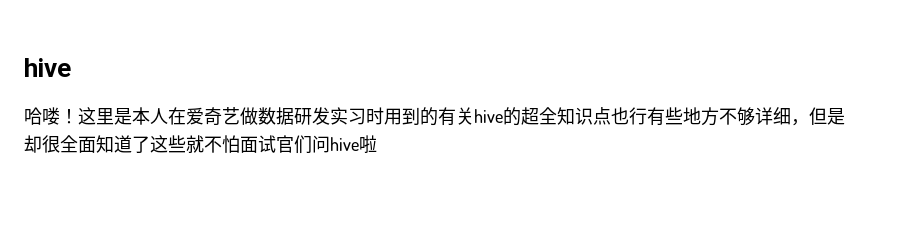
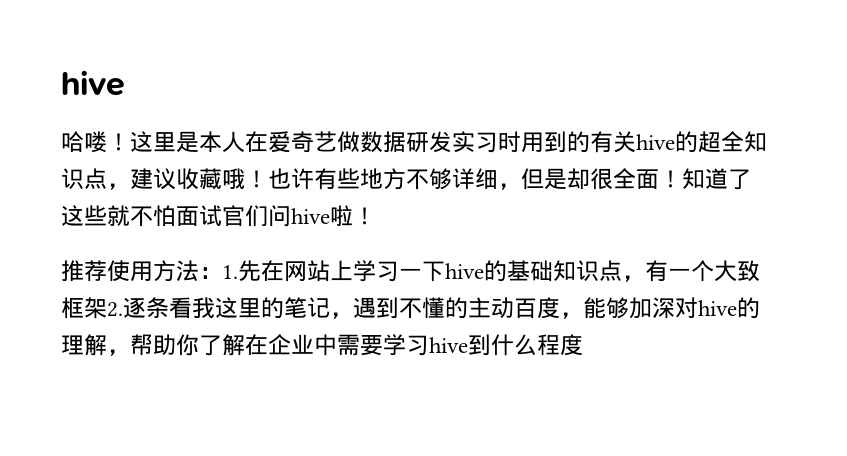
- 这里是本人在爱奇艺做数据研发实习时用到的有关hive的超全知识点也行有些地方不够详细，但是却很全面知道了这些就不怕面试官们问hive啦
+ 这里是本人在爱奇艺做数据研发实习时用到的有关hive的超全知识点，建议收藏哦！也许有些地方不够详细，但是却很全面！知道了这些就不怕面试官们问hive啦！
+ 推荐使用方法：1.先在网站上学习一下hive的基础知识点，有一个大致框架2.逐条看我这里的笔记，遇到不懂的主动百度，能够加深对hive的理解，帮助你了解在企业中需要学习hive到什么程度

